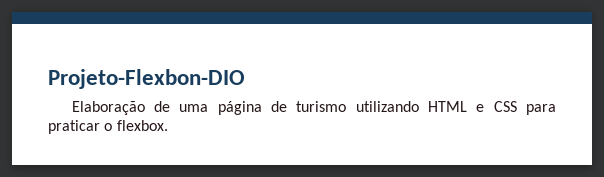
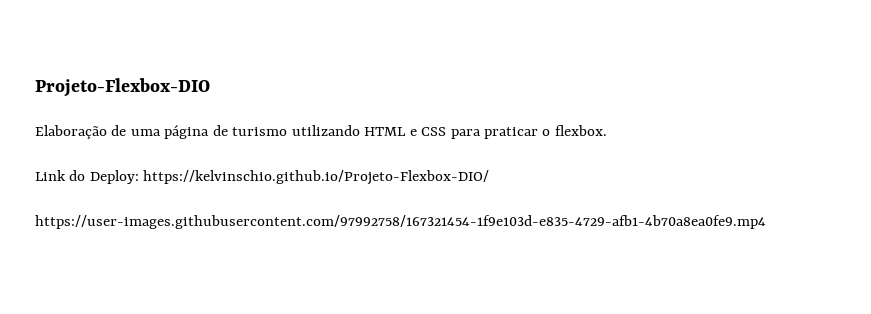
- Projeto-Flexbon-DIO
+ Projeto-Flexbox-DIO
+ Link do Deploy: https://kelvinschio.github.io/Projeto-Flexbox-DIO/
+ https://user-images.githubusercontent.com/97992758/167321454-1f9e103d-e835-4729-afb1-4b70a8ea0fe9.mp4

